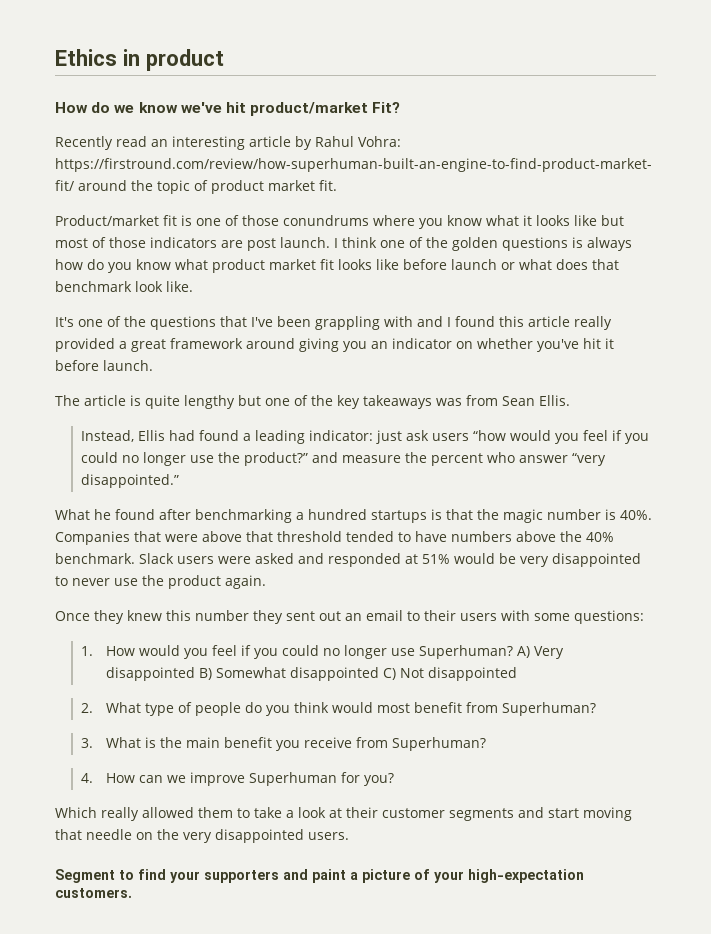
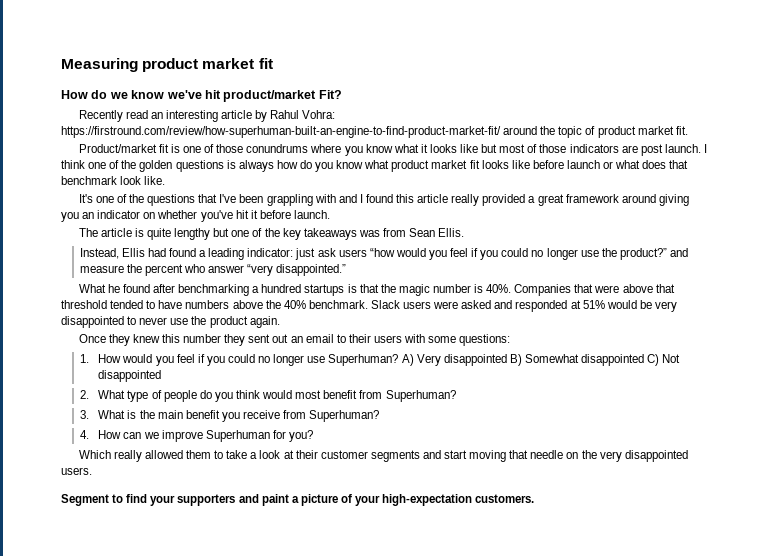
- Ethics in product
+ Measuring product market fit

